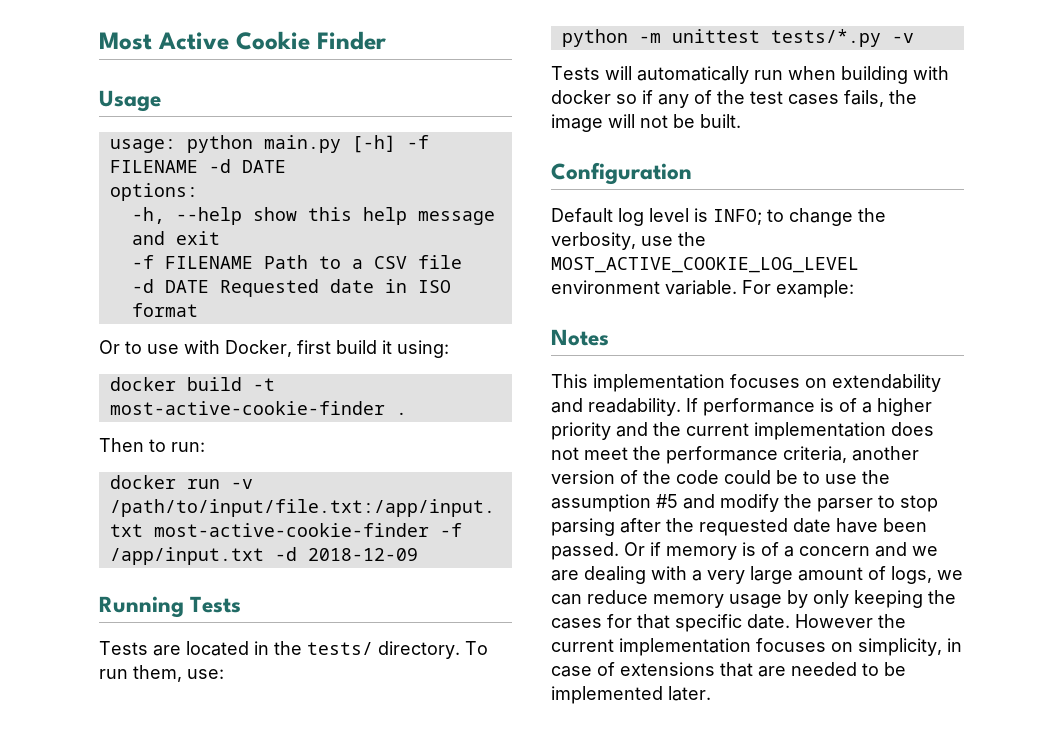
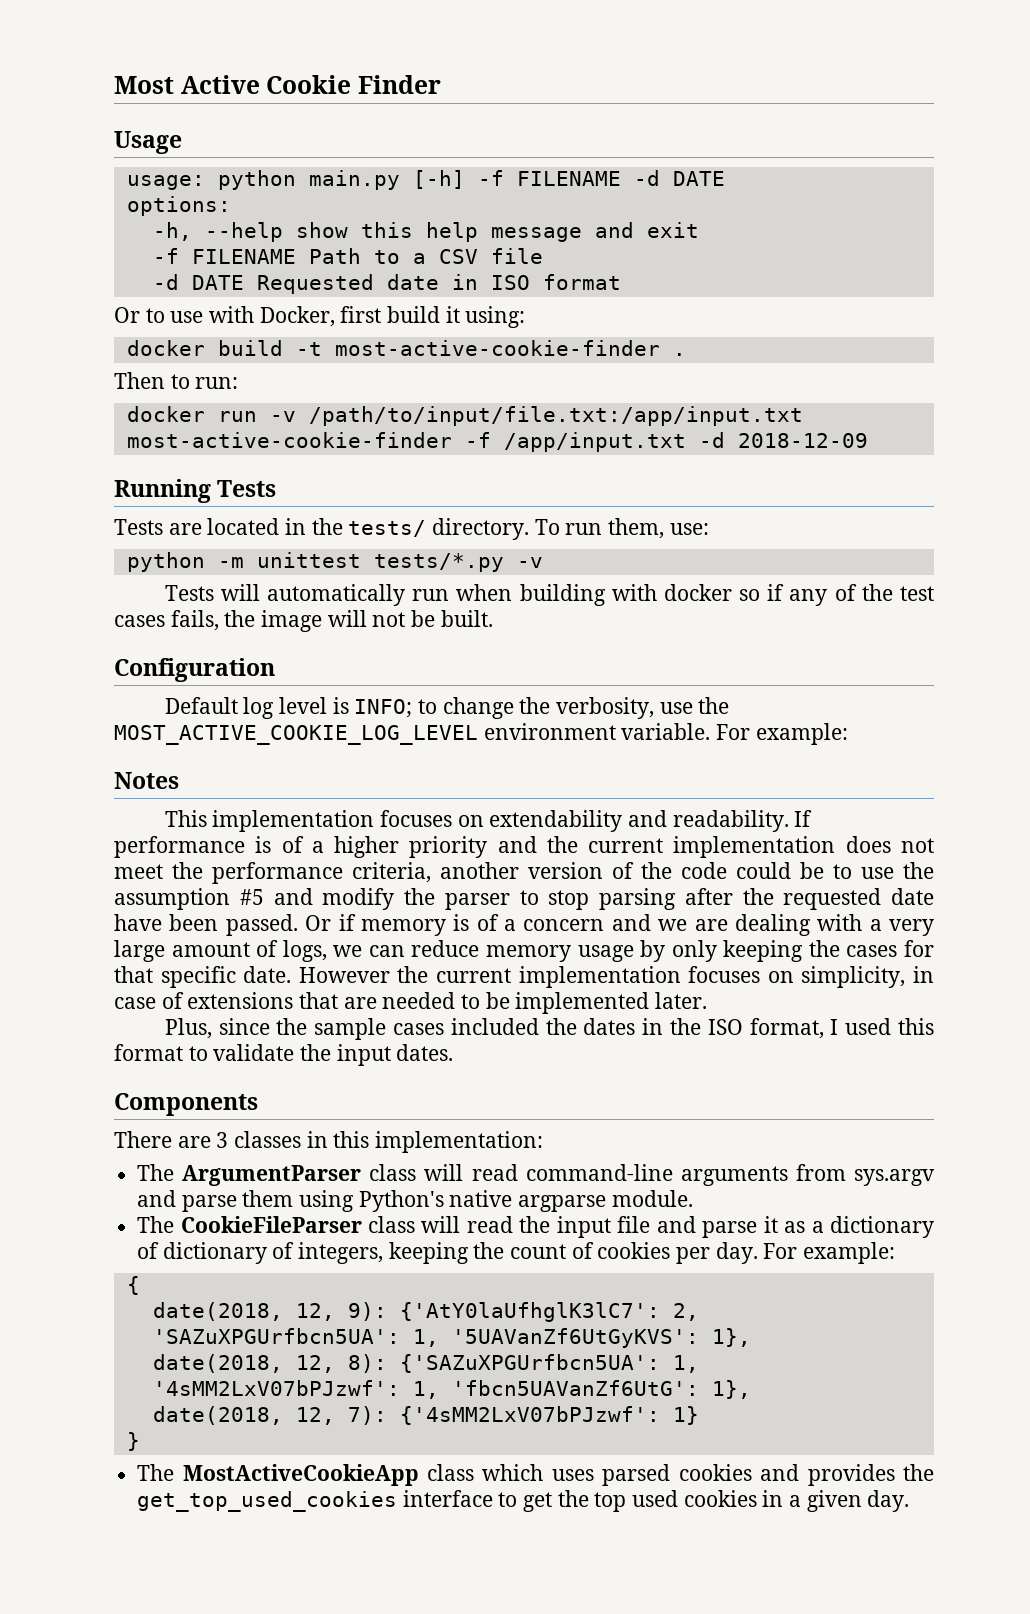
+ Plus, since the sample cases included the dates in the ISO format, I used this format to validate the input dates.
+ Components
+ There are 3 classes in this implementation:
+ The ArgumentParser class will read command-line arguments from sys.argv and parse them using Python's native argparse module.
+ The CookieFileParser class will read the input file and parse it as a dictionary of dictionary of integers, keeping the count of cookies per day. For example:
+ {
+ date(2018, 12, 9): {'AtY0laUfhglK3lC7': 2, 'SAZuXPGUrfbcn5UA': 1, '5UAVanZf6UtGyKVS': 1},
+ date(2018, 12, 8): {'SAZuXPGUrfbcn5UA': 1, '4sMM2LxV07bPJzwf': 1, 'fbcn5UAVanZf6UtG': 1},
+ date(2018, 12, 7): {'4sMM2LxV07bPJzwf': 1}
+ }
+ The MostActiveCookieApp class which uses parsed cookies and provides the get_top_used_cookies interface to get the top used cookies in a given day.

